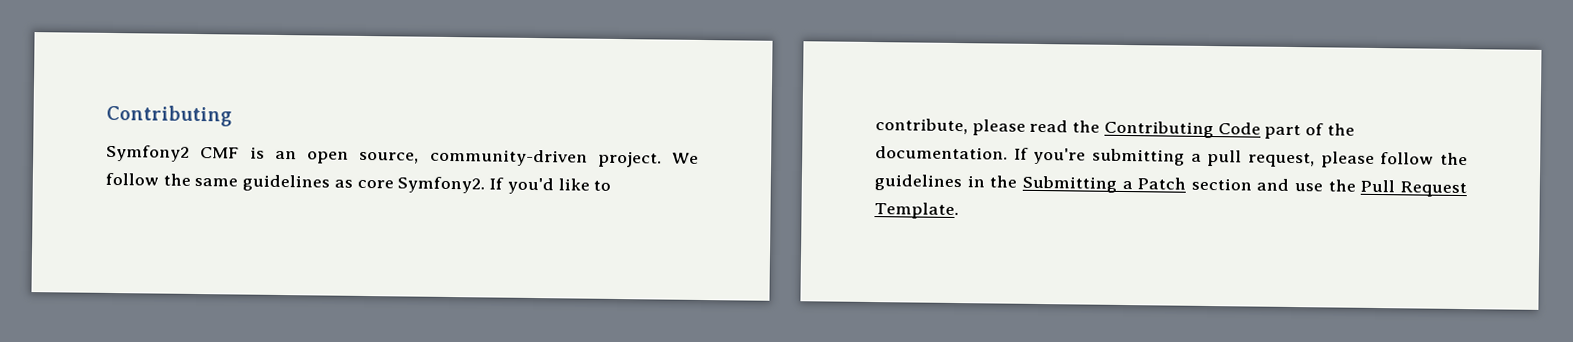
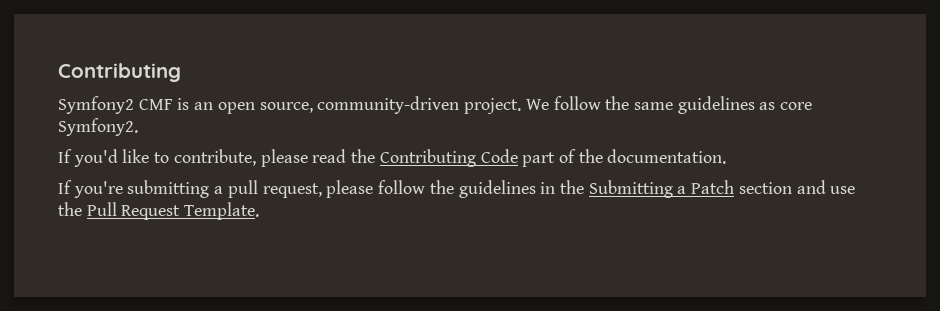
- We follow the same guidelines as core Symfony2. If you'd like to contribute, please read the Contributing Code part of the documentation. If you're submitting a pull request, please follow the guidelines in the Submitting a Patch section and use the Pull Request Template.
+ We follow the same guidelines as core Symfony2.
+ If you'd like to contribute, please read the Contributing Code part of the documentation.
+ If you're submitting a pull request, please follow the guidelines in the Submitting a Patch section and use the Pull Request Template.

